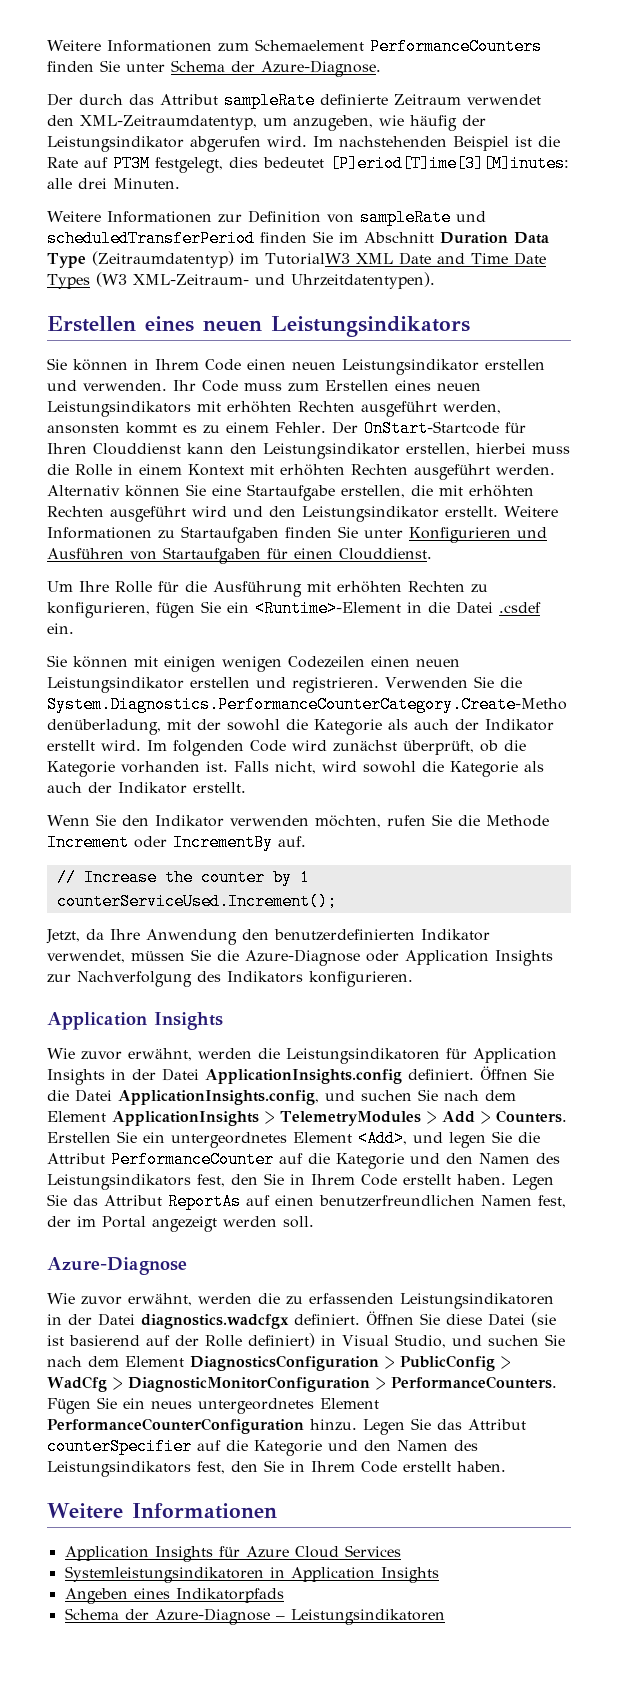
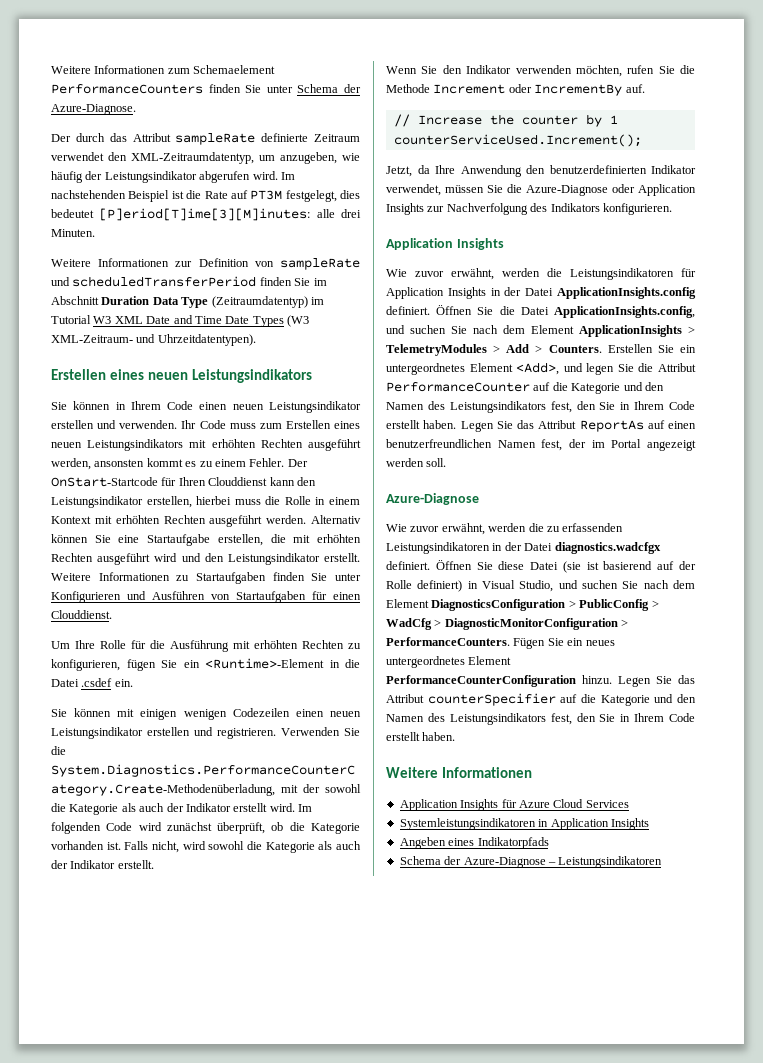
- Weitere Informationen zur Definition von sampleRate und scheduledTransferPeriod finden Sie im Abschnitt Duration Data Type (Zeitraumdatentyp) im TutorialW3 XML Date and Time Date Types (W3 XML-Zeitraum- und Uhrzeitdatentypen).
+ Weitere Informationen zur Definition von sampleRate und scheduledTransferPeriod finden Sie im Abschnitt Duration Data Type (Zeitraumdatentyp) im Tutorial W3 XML Date and Time Date Types (W3 XML-Zeitraum- und Uhrzeitdatentypen).

